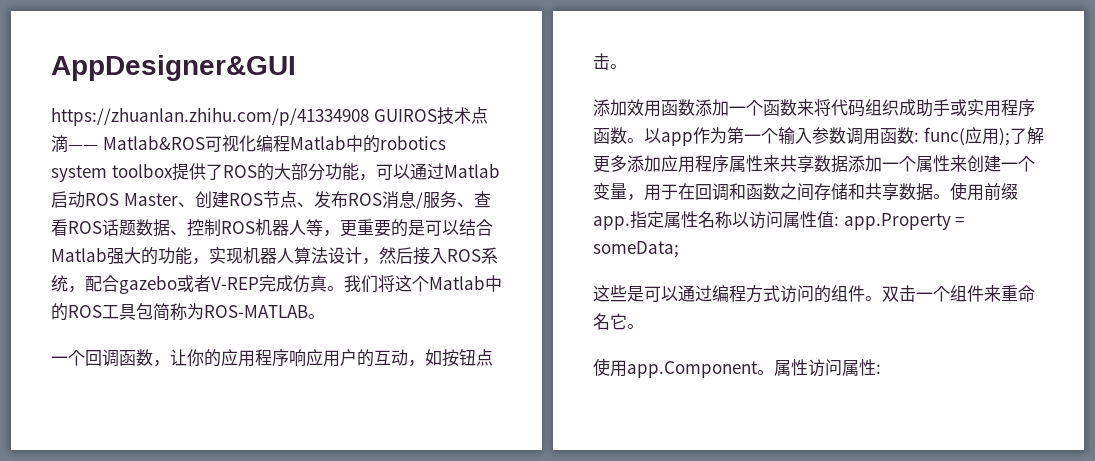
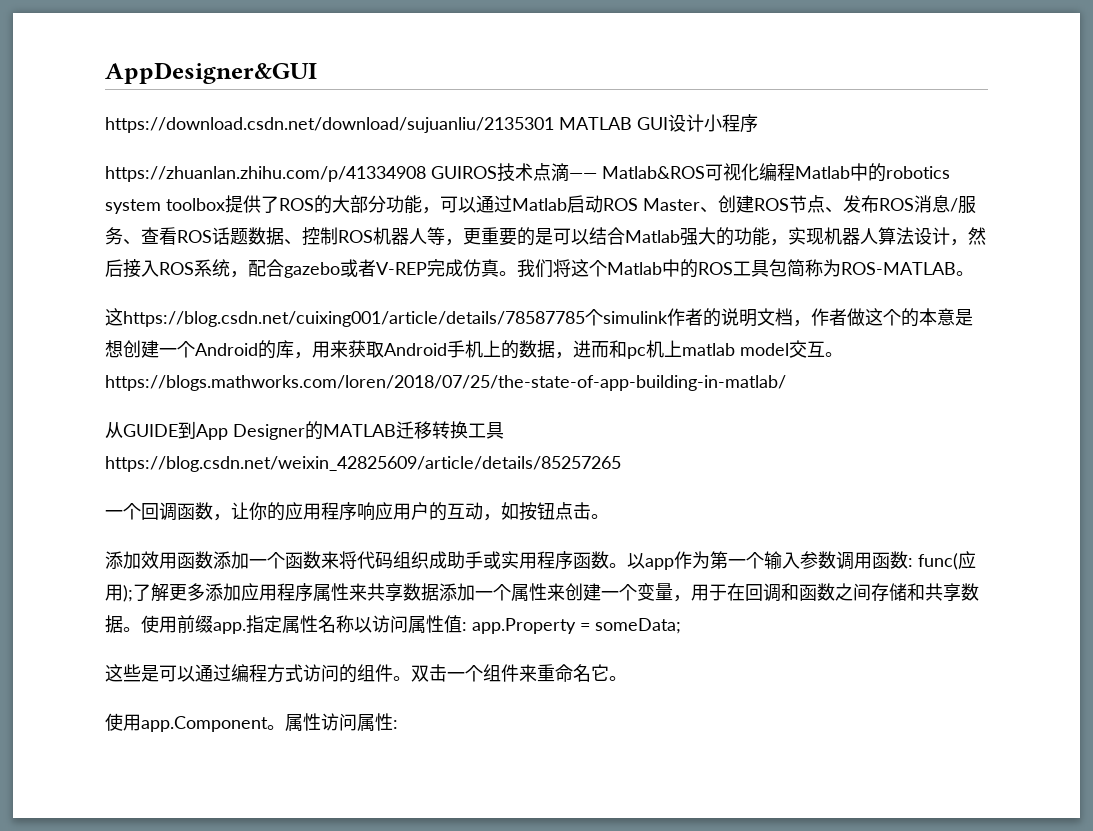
+ https://download.csdn.net/download/sujuanliu/2135301 MATLAB GUI设计小程序
+ 这https://blog.csdn.net/cuixing001/article/details/78587785个simulink作者的说明文档，作者做这个的本意是想创建一个Android的库，用来获取Android手机上的数据，进而和pc机上matlab model交互。https://blogs.mathworks.com/loren/2018/07/25/the-state-of-app-building-in-matlab/
+ 从GUIDE到App Designer的MATLAB迁移转换工具https://blog.csdn.net/weixin_42825609/article/details/85257265

